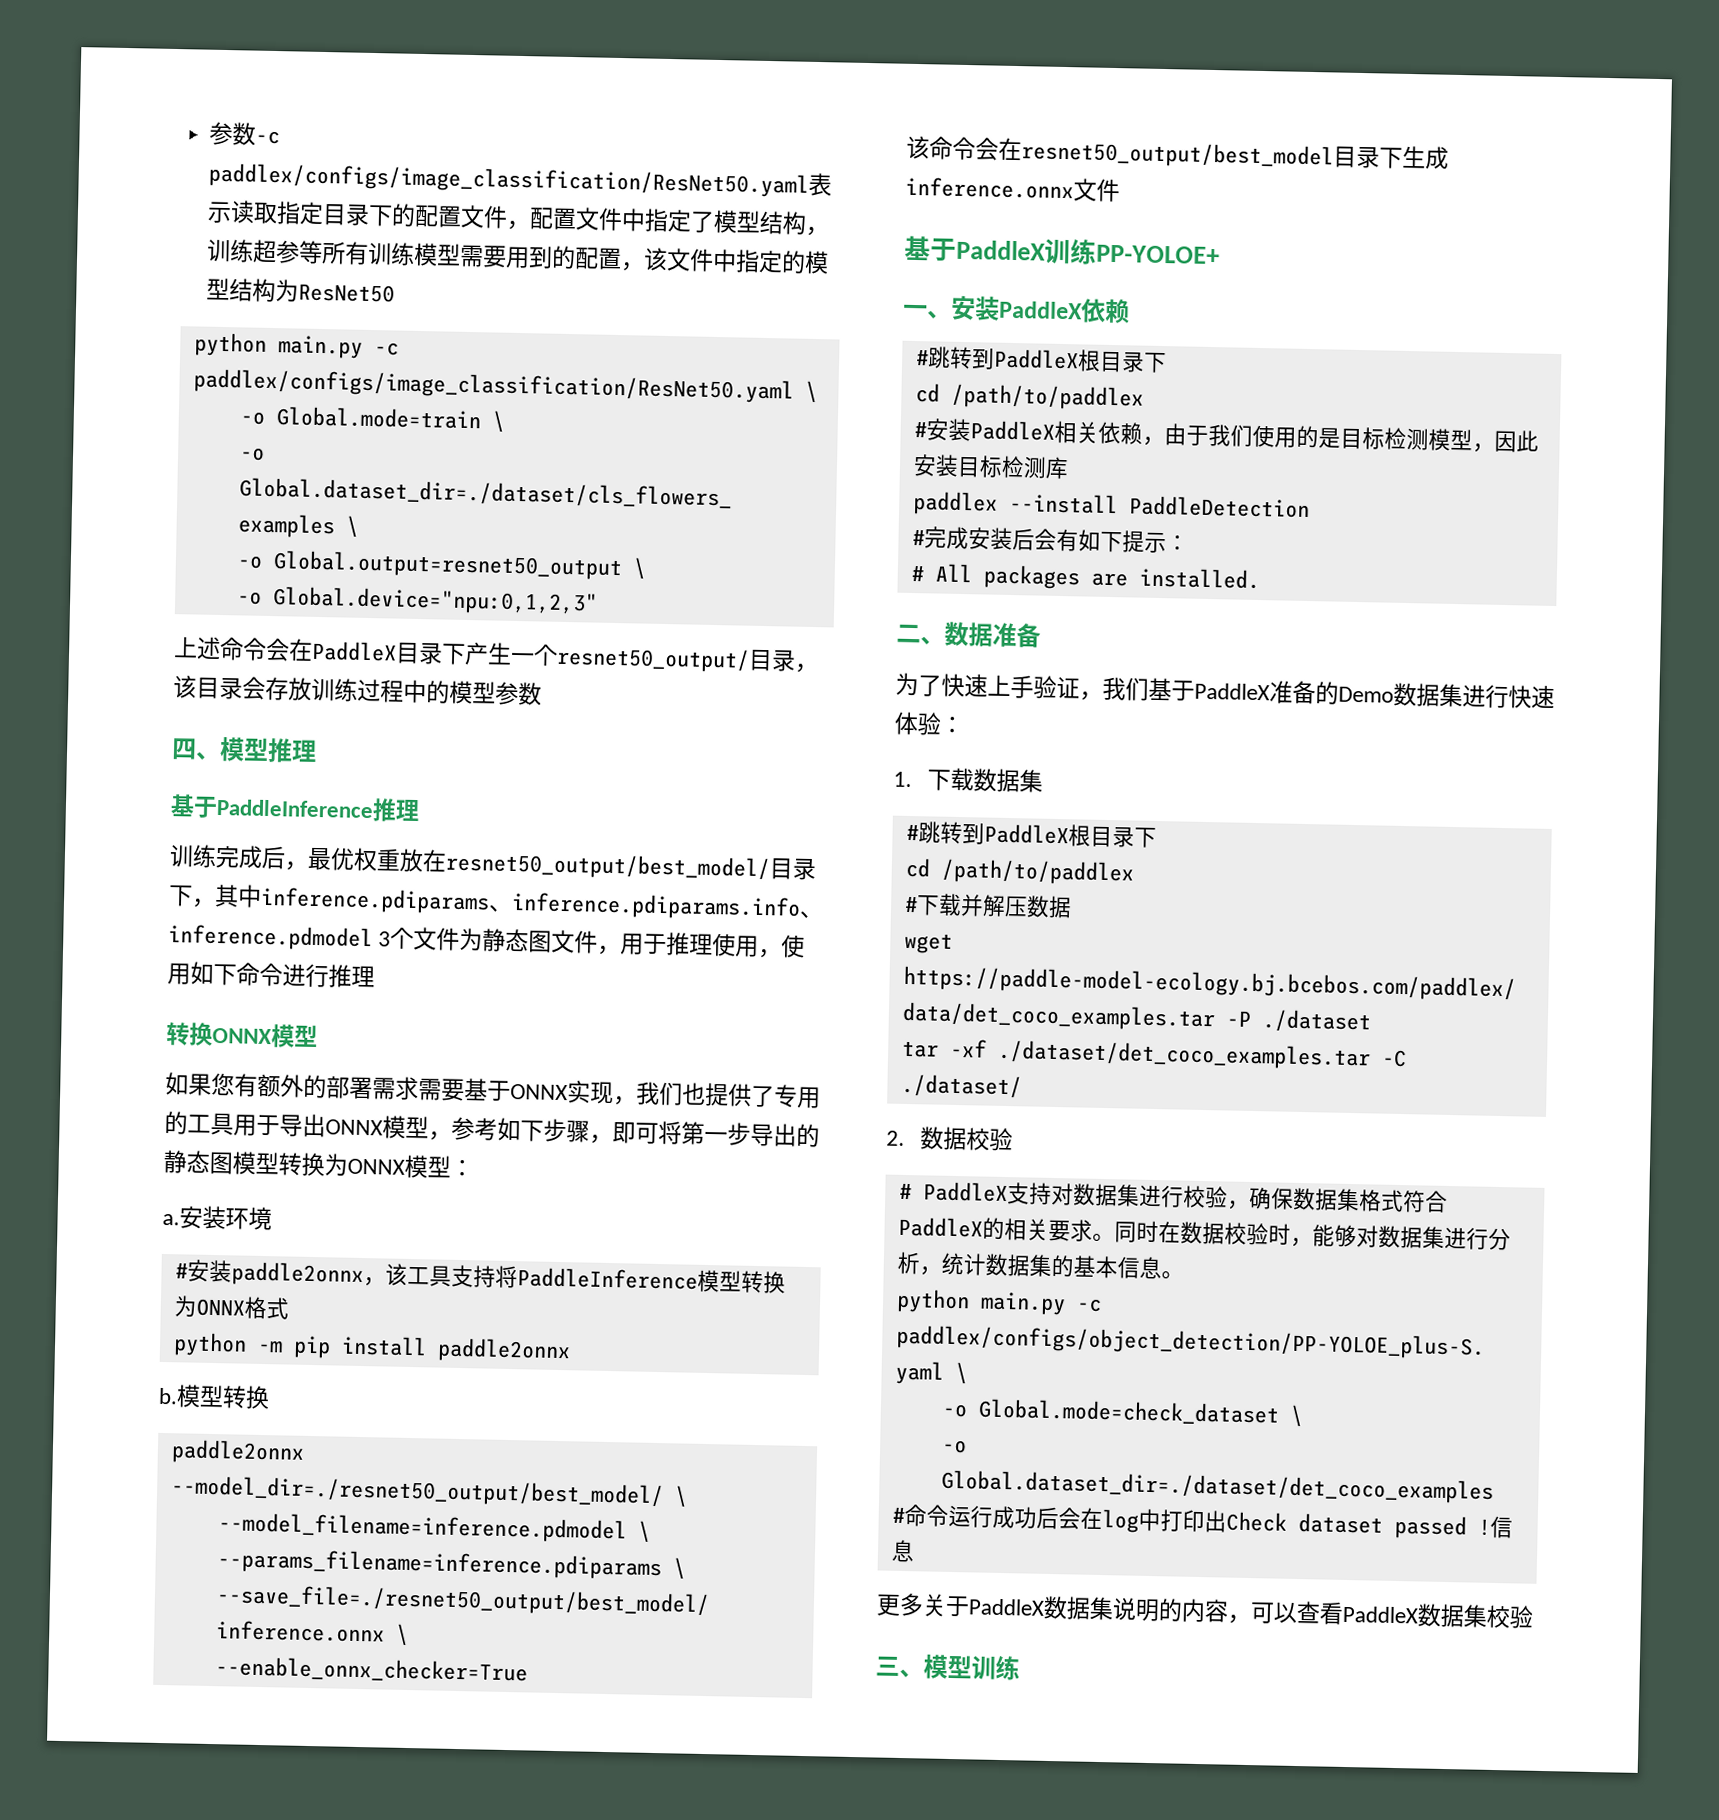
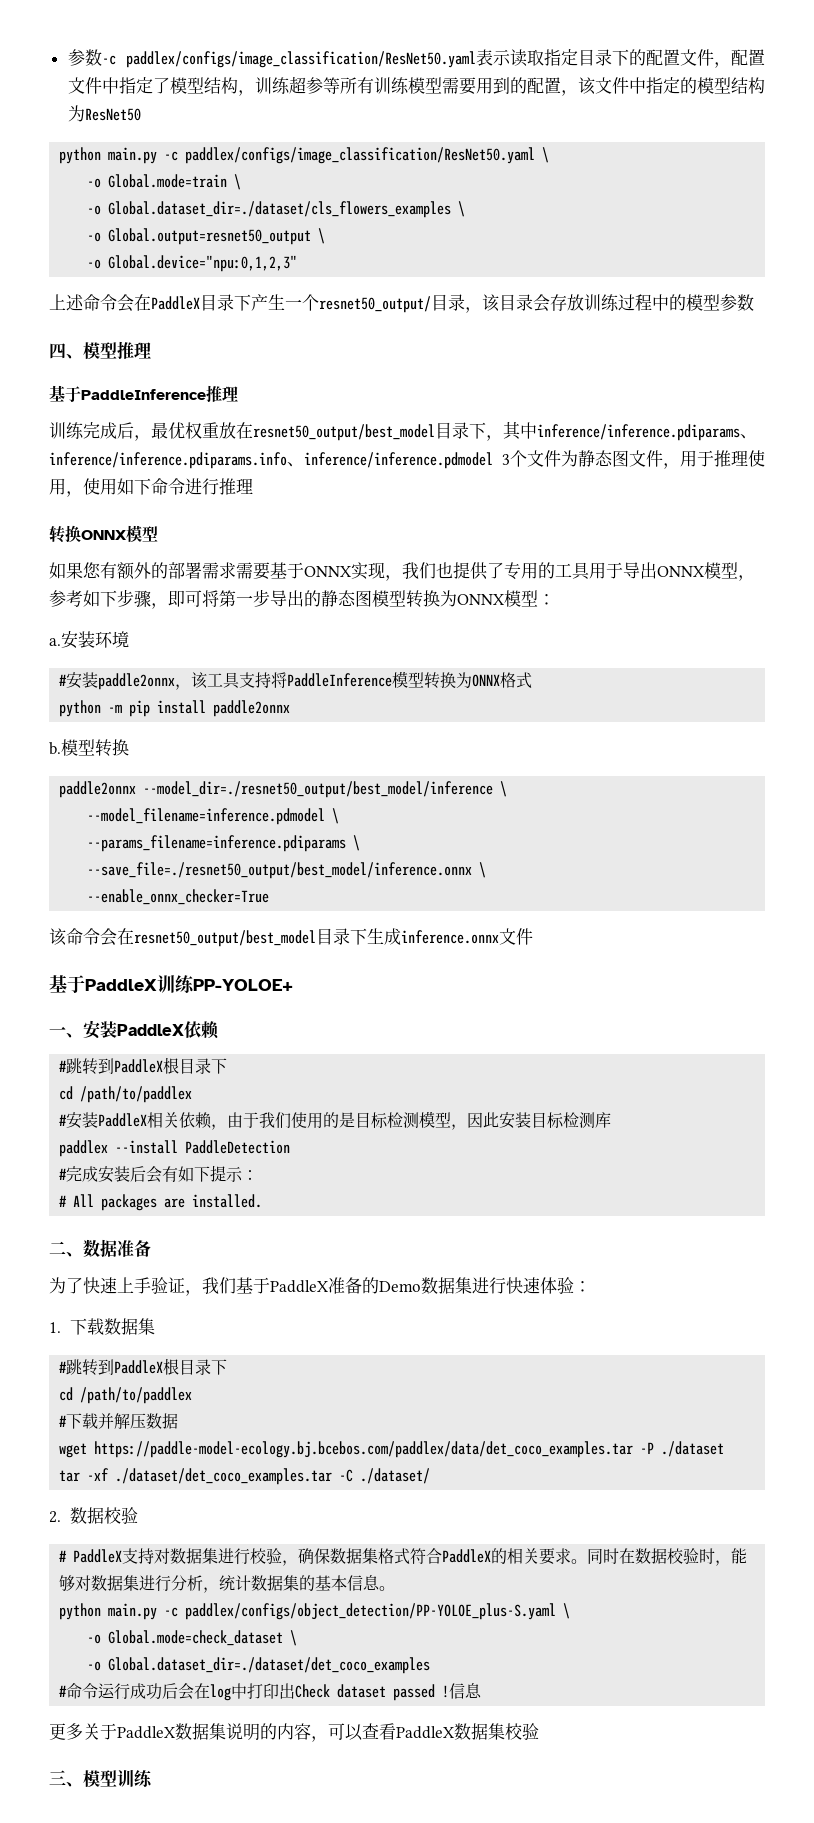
- 训练完成后，最优权重放在resnet50_output/best_model/目录下，其中inference.pdiparams、inference.pdiparams.info、inference.pdmodel 3个文件为静态图文件，用于推理使用，使用如下命令进行推理
+ 训练完成后，最优权重放在resnet50_output/best_model目录下，其中inference/inference.pdiparams、inference/inference.pdiparams.info、inference/inference.pdmodel 3个文件为静态图文件，用于推理使用，使用如下命令进行推理
- paddle2onnx --model_dir=./resnet50_output/best_model/ \
+ paddle2onnx --model_dir=./resnet50_output/best_model/inference \

